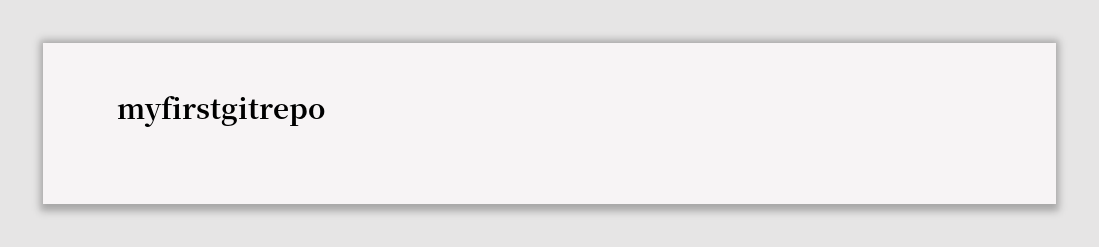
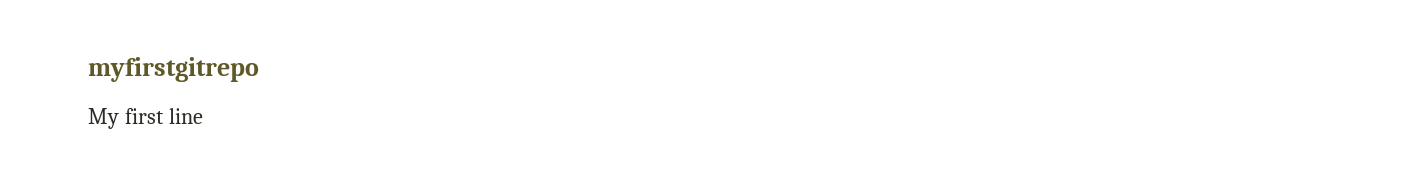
+ My first line

